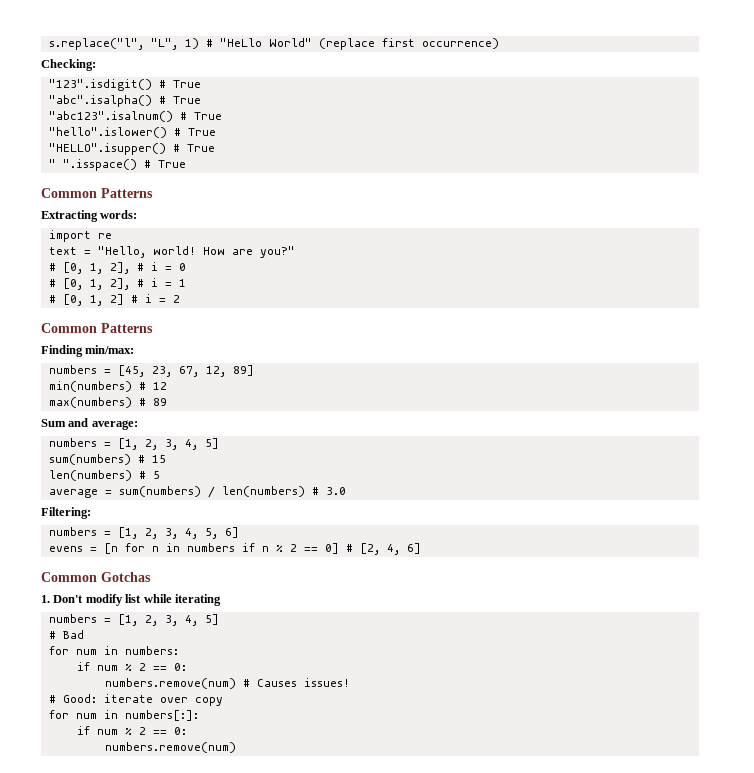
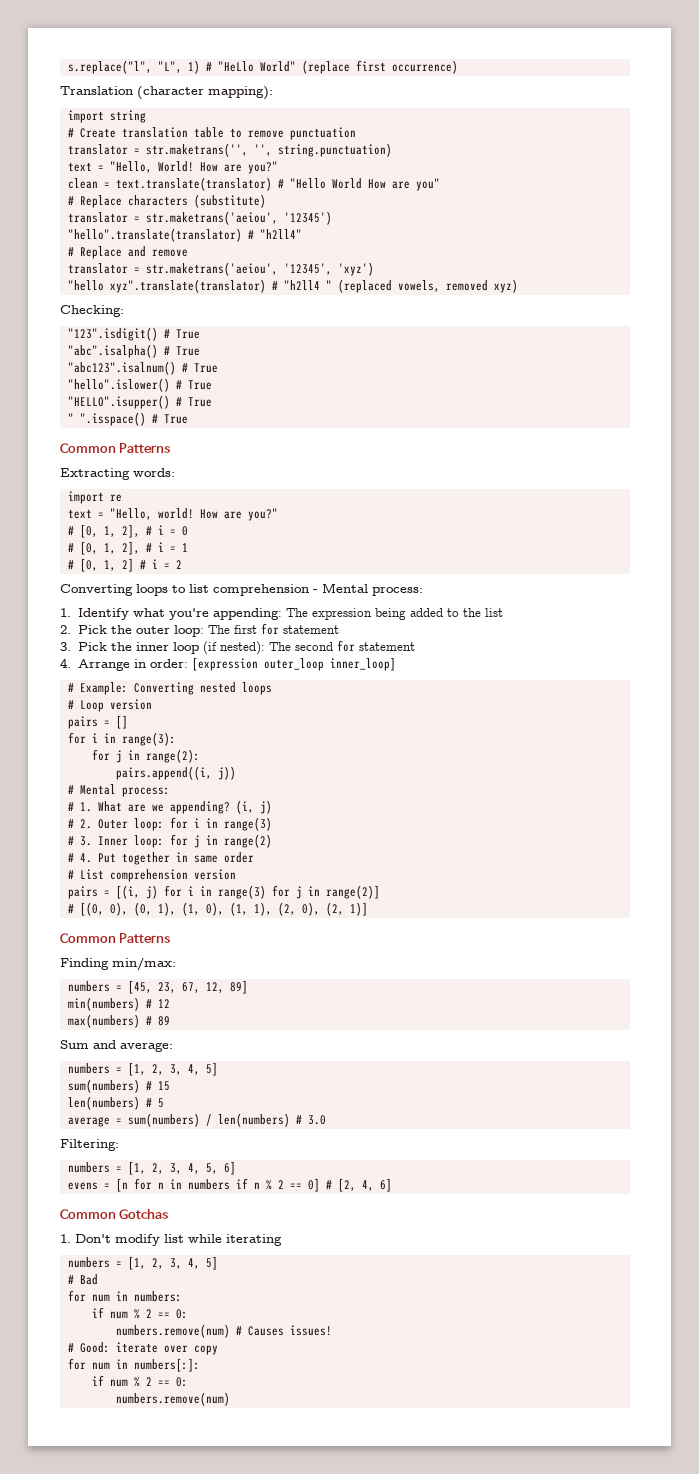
+ Translation (character mapping):
+ import string
+ # Create translation table to remove punctuation
+ translator = str.maketrans('', '', string.punctuation)
+ text = "Hello, World! How are you?"
+ clean = text.translate(translator) # "Hello World How are you"
+ # Replace characters (substitute)
+ translator = str.maketrans('aeiou', '12345')
+ "hello".translate(translator) # "h2ll4"
+ # Replace and remove
+ translator = str.maketrans('aeiou', '12345', 'xyz')
+ "hello xyz".translate(translator) # "h2ll4 " (replaced vowels, removed xyz)
+ Converting loops to list comprehension - Mental process:
+ 1. Identify what you're appending: The expression being added to the list
+ 2. Pick the outer loop: The first for statement
+ 3. Pick the inner loop (if nested): The second for statement
+ 4. Arrange in order: [expression outer_loop inner_loop]
+ # Example: Converting nested loops
+ # Loop version
+ pairs = []
+ for i in range(3):
+ for j in range(2):
+ pairs.append((i, j))
+ # Mental process:
+ # 1. What are we appending? (i, j)
+ # 2. Outer loop: for i in range(3)
+ # 3. Inner loop: for j in range(2)
+ # 4. Put together in same order
+ # List comprehension version
+ pairs = [(i, j) for i in range(3) for j in range(2)]
+ # [(0, 0), (0, 1), (1, 0), (1, 1), (2, 0), (2, 1)]

